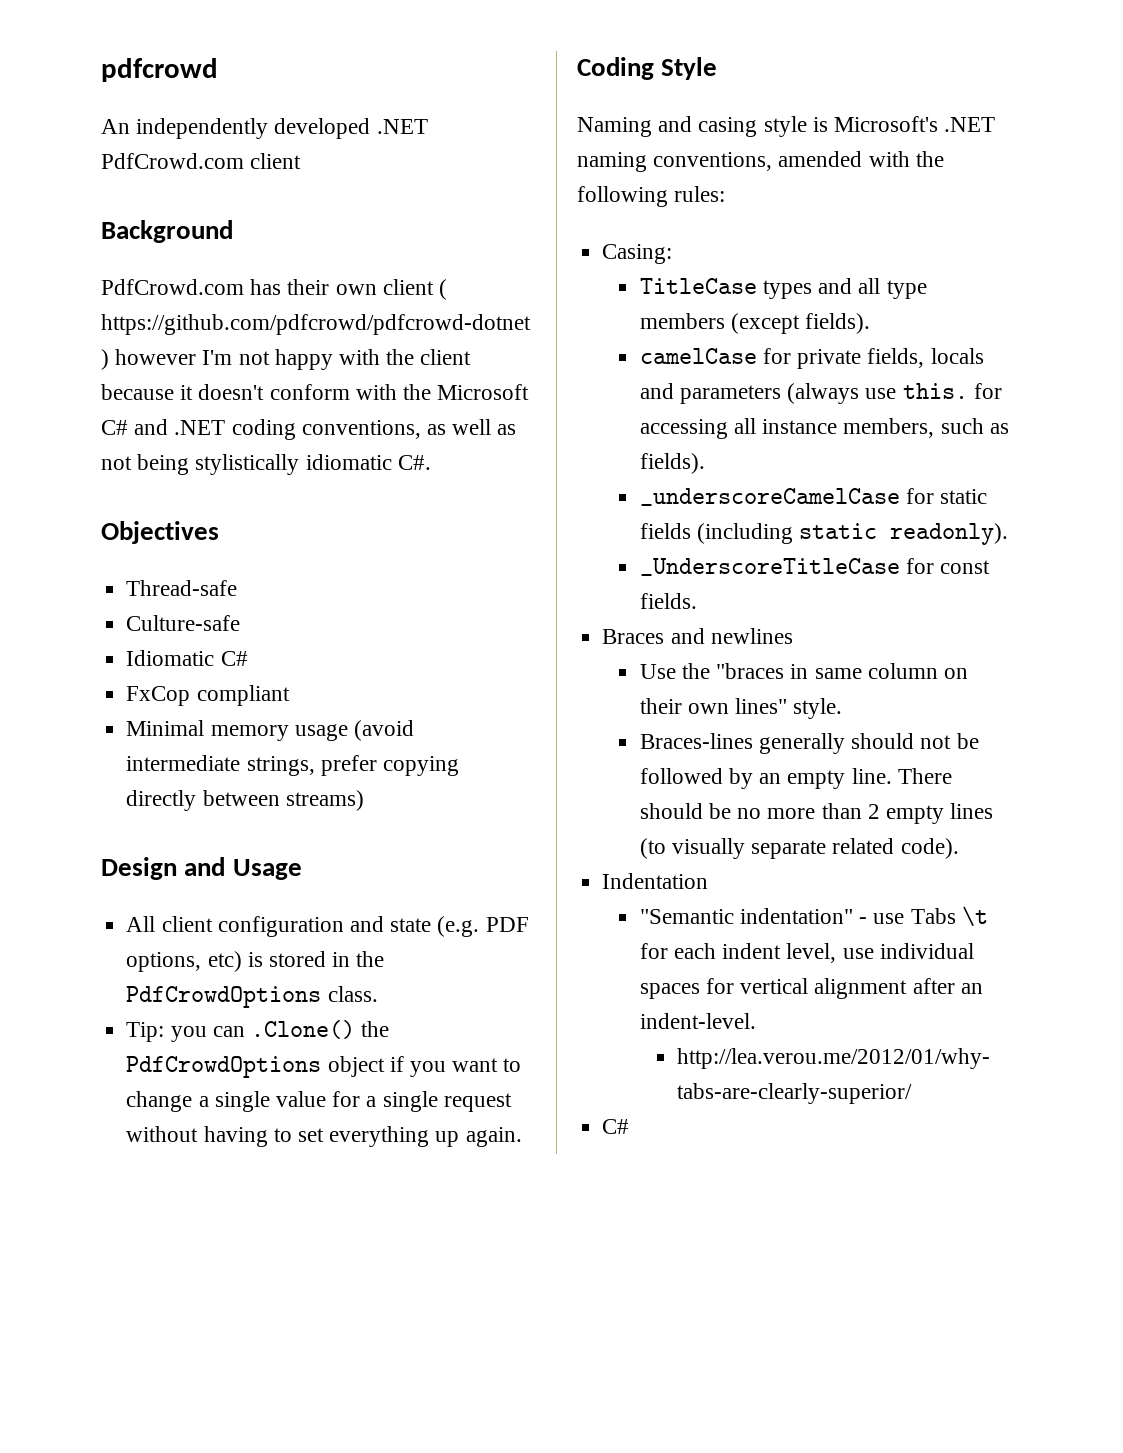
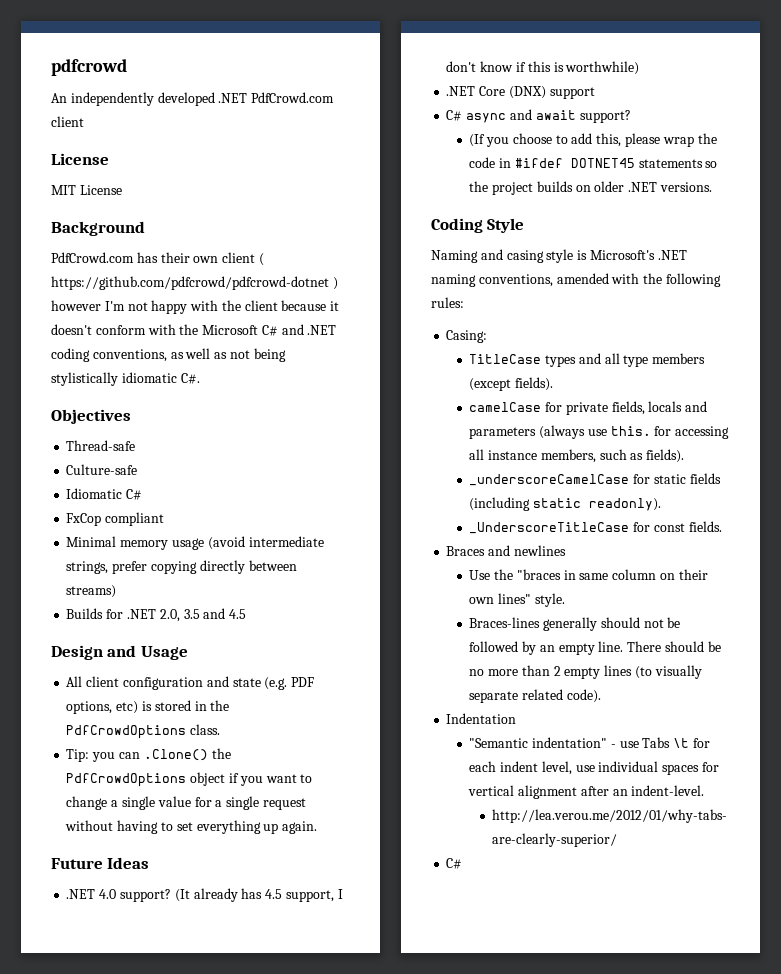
  An independently developed .NET PdfCrowd.com client
+ License
+ MIT License
+ Builds for .NET 2.0, 3.5 and 4.5
+ Future Ideas
+ .NET 4.0 support? (It already has 4.5 support, I don't know if this is worthwhile)
+ .NET Core (DNX) support
+ C# async and await support?
+ (If you choose to add this, please wrap the code in #ifdef DOTNET45 statements so the project builds on older .NET versions.

